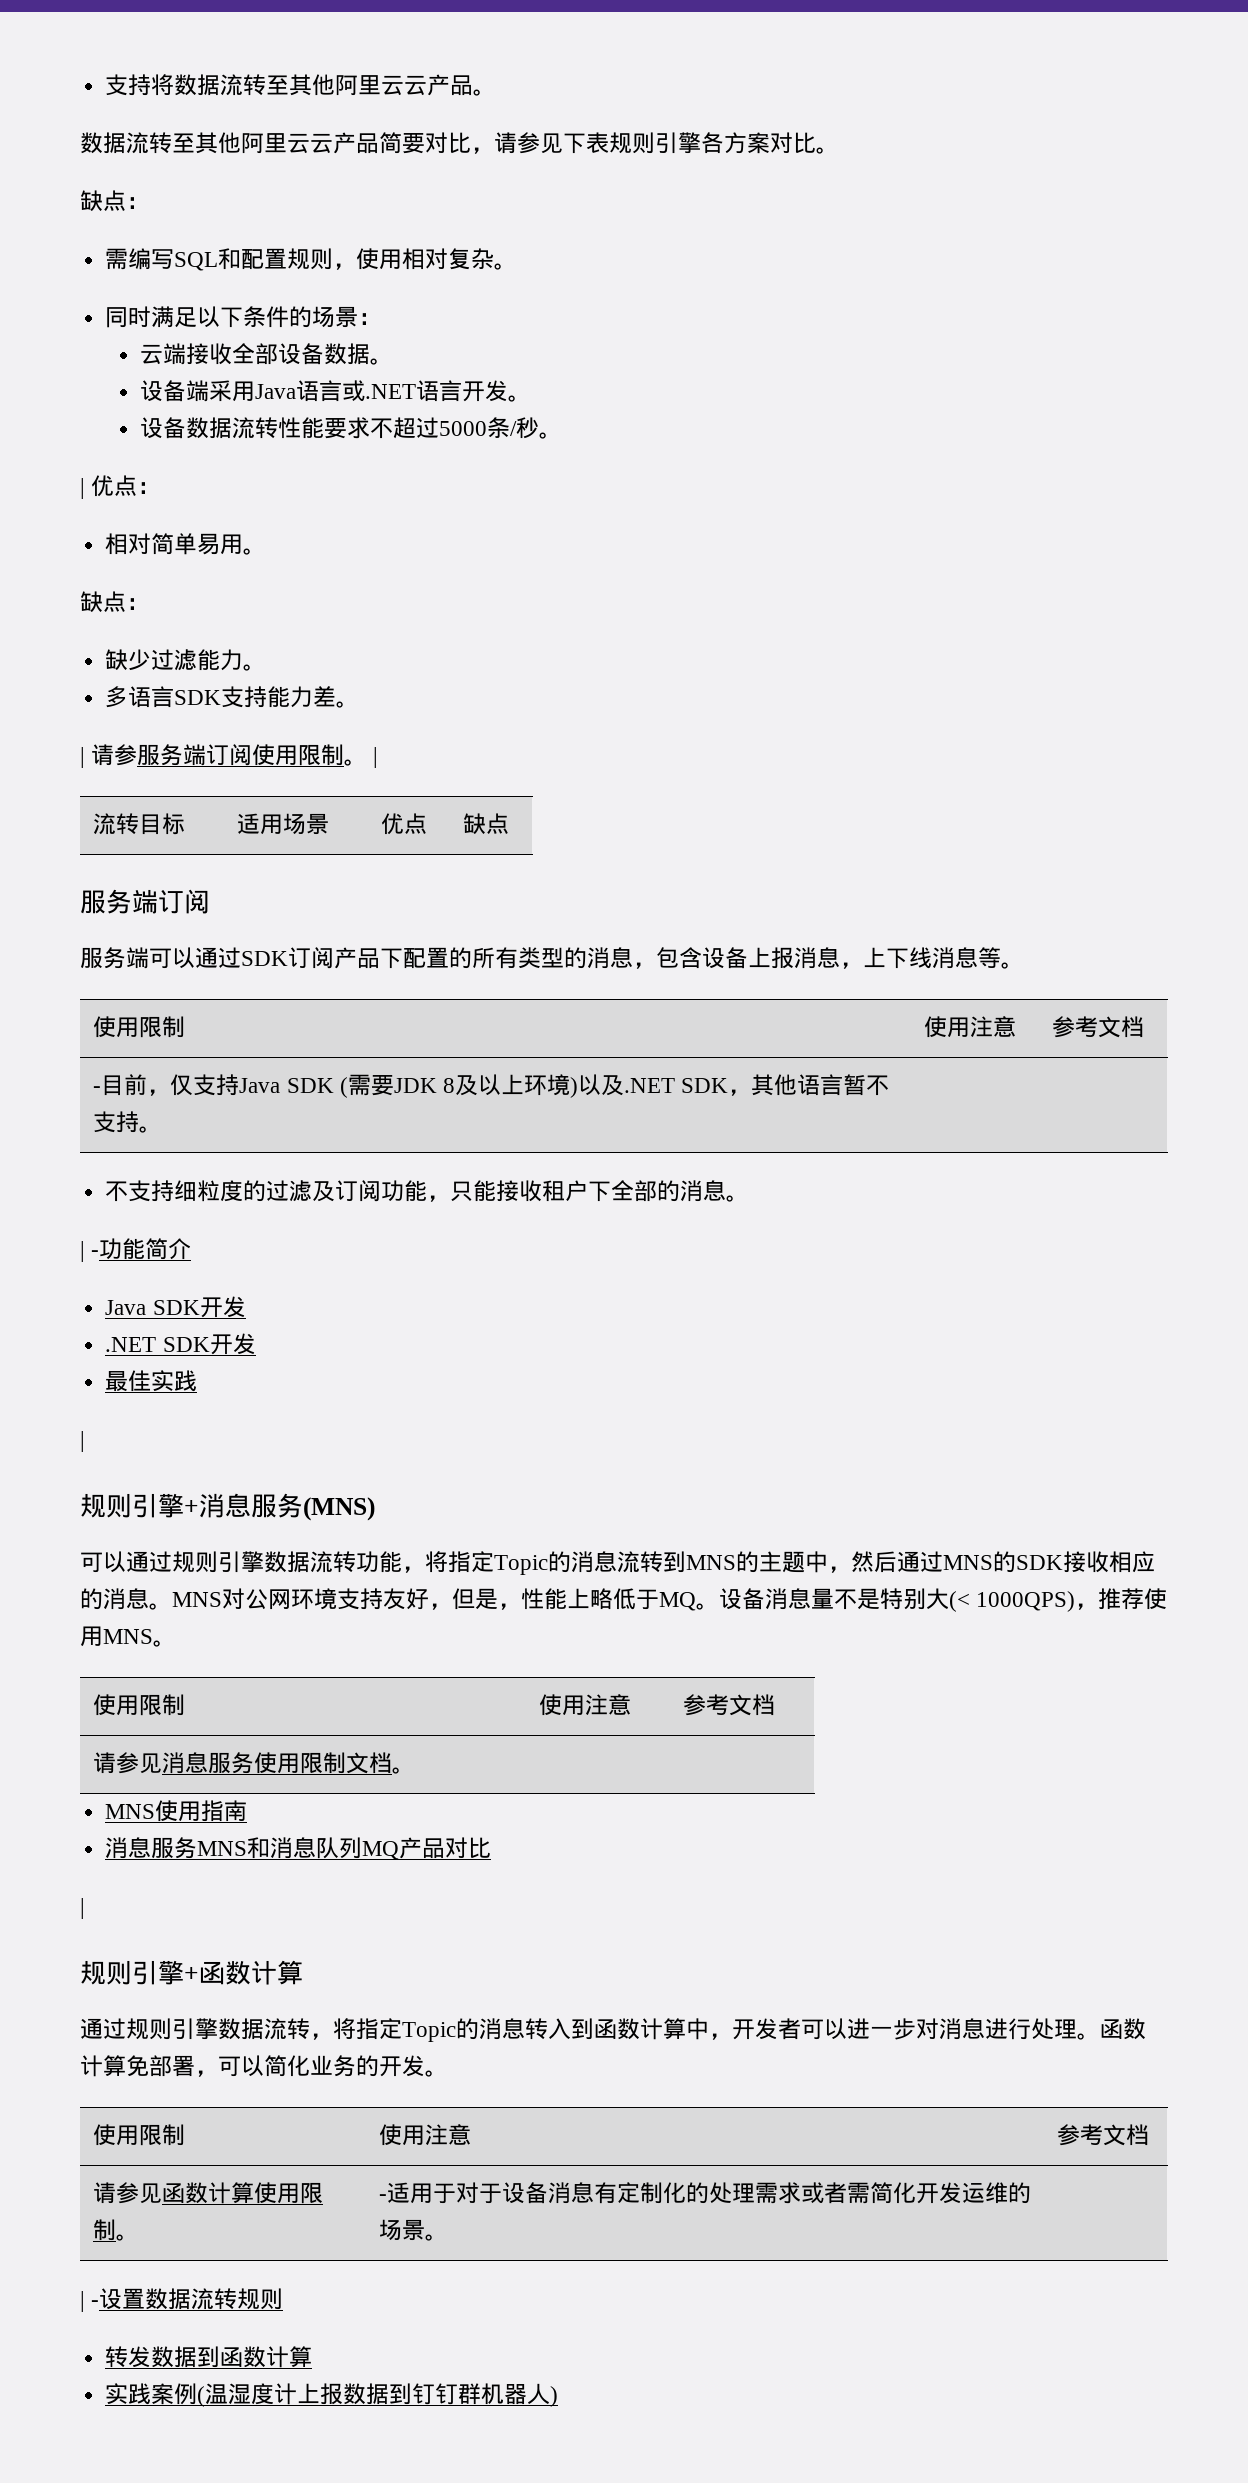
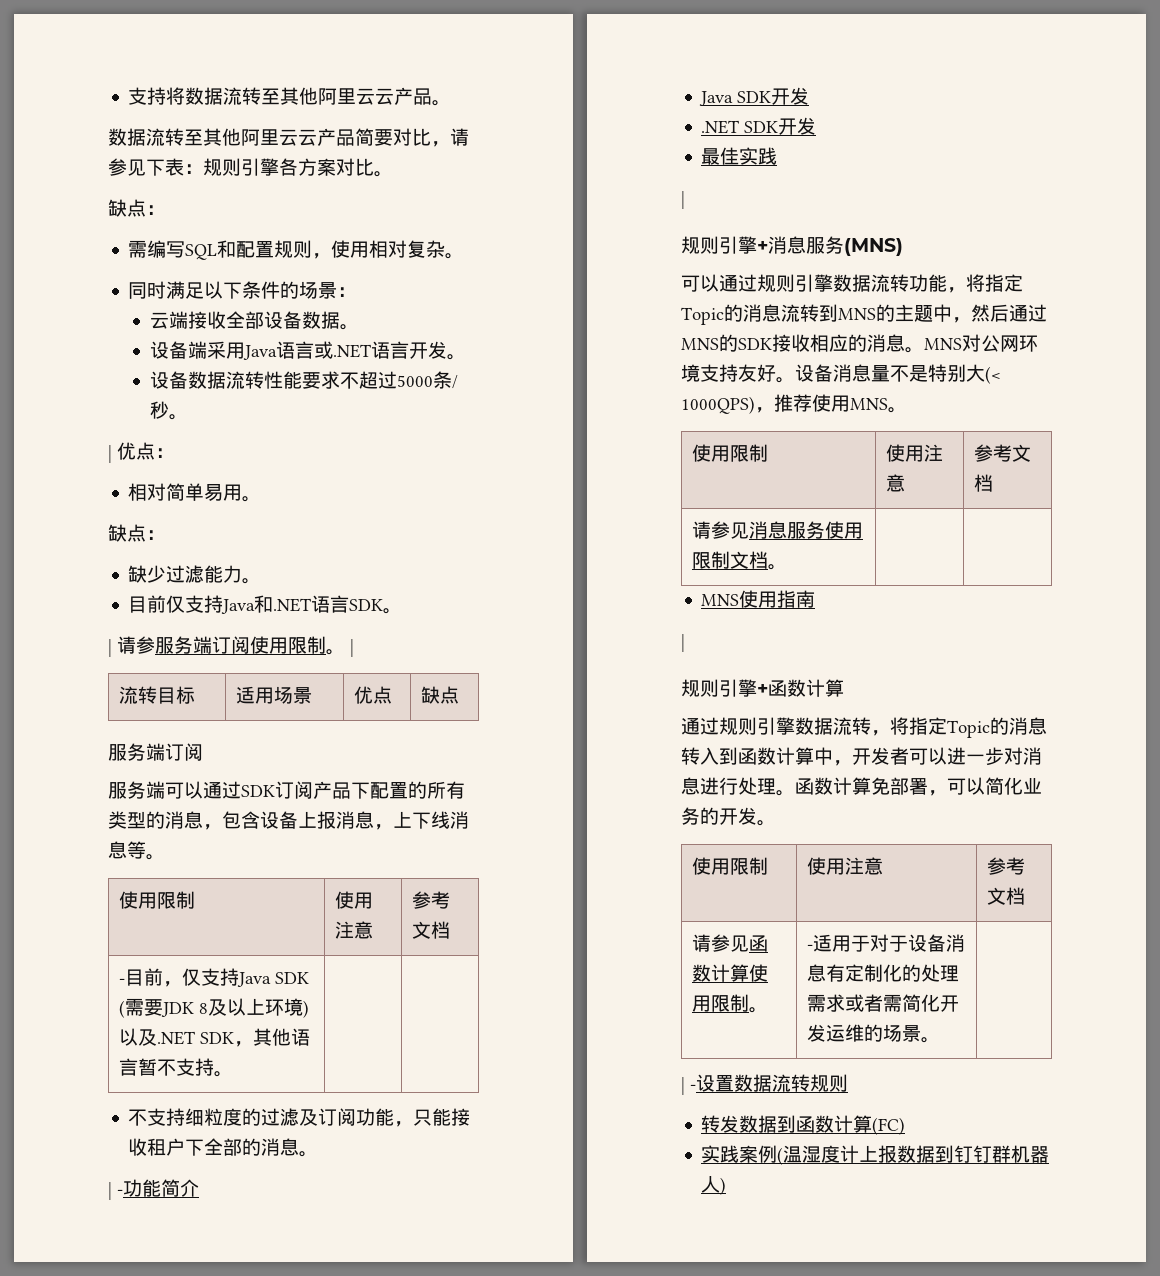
- 数据流转至其他阿里云云产品简要对比，请参见下表规则引擎各方案对比。
+ 数据流转至其他阿里云云产品简要对比，请参见下表：规则引擎各方案对比。
- 多语言SDK支持能力差。
+ 目前仅支持Java和.NET语言SDK。
- MNS对公网环境支持友好，但是，性能上略低于MQ。
+ MNS对公网环境支持友好。
- 消息服务MNS和消息队列MQ产品对比
- 转发数据到函数计算
+ 转发数据到函数计算(FC)

